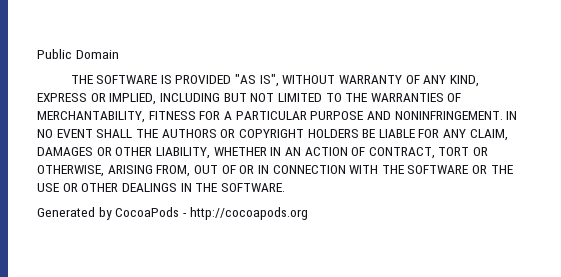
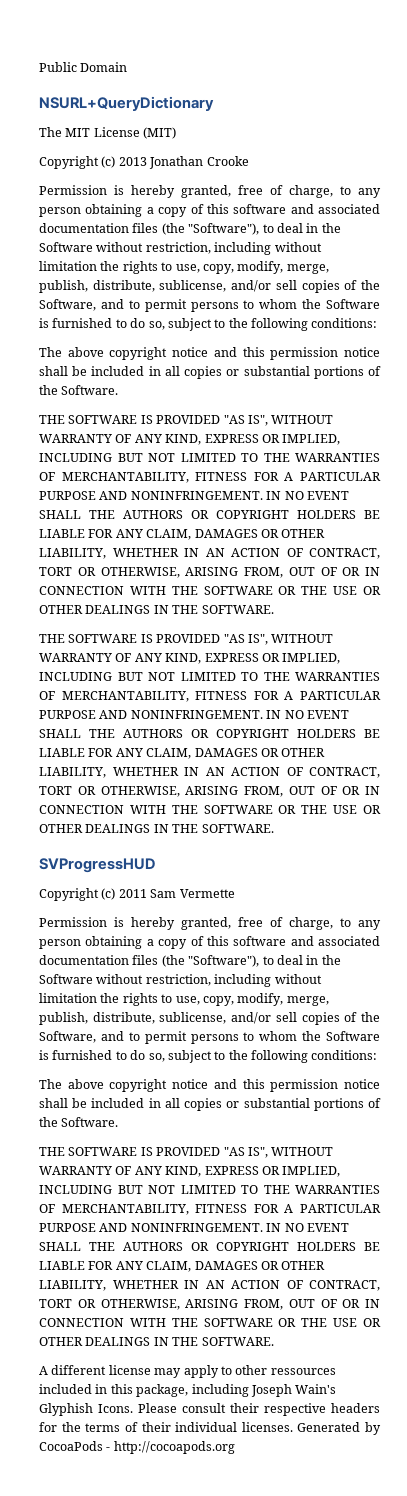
+ NSURL+QueryDictionary
+ The MIT License (MIT)
+ Copyright (c) 2013 Jonathan Crooke
+ Permission is hereby granted, free of charge, to any person obtaining a copy of this software and associated documentation files (the "Software"), to deal in the Software without restriction, including without limitation the rights to use, copy, modify, merge, publish, distribute, sublicense, and/or sell copies of the Software, and to permit persons to whom the Software is furnished to do so, subject to the following conditions:
+ The above copyright notice and this permission notice shall be included in all copies or substantial portions of the Software.
  THE SOFTWARE IS PROVIDED "AS IS", WITHOUT WARRANTY OF ANY KIND, EXPRESS OR IMPLIED, INCLUDING BUT NOT LIMITED TO THE WARRANTIES OF MERCHANTABILITY, FITNESS FOR A PARTICULAR PURPOSE AND NONINFRINGEMENT. IN NO EVENT SHALL THE AUTHORS OR COPYRIGHT HOLDERS BE LIABLE FOR ANY CLAIM, DAMAGES OR OTHER LIABILITY, WHETHER IN AN ACTION OF CONTRACT, TORT OR OTHERWISE, ARISING FROM, OUT OF OR IN CONNECTION WITH THE SOFTWARE OR THE USE OR OTHER DEALINGS IN THE SOFTWARE.
- Generated by CocoaPods - http://cocoapods.org
+ THE SOFTWARE IS PROVIDED "AS IS", WITHOUT WARRANTY OF ANY KIND, EXPRESS OR IMPLIED, INCLUDING BUT NOT LIMITED TO THE WARRANTIES OF MERCHANTABILITY, FITNESS FOR A PARTICULAR PURPOSE AND NONINFRINGEMENT. IN NO EVENT SHALL THE AUTHORS OR COPYRIGHT HOLDERS BE LIABLE FOR ANY CLAIM, DAMAGES OR OTHER LIABILITY, WHETHER IN AN ACTION OF CONTRACT, TORT OR OTHERWISE, ARISING FROM, OUT OF OR IN CONNECTION WITH THE SOFTWARE OR THE USE OR OTHER DEALINGS IN THE SOFTWARE.
+ SVProgressHUD
+ Copyright (c) 2011 Sam Vermette
+ Permission is hereby granted, free of charge, to any person obtaining a copy of this software and associated documentation files (the "Software"), to deal in the Software without restriction, including without limitation the rights to use, copy, modify, merge, publish, distribute, sublicense, and/or sell copies of the Software, and to permit persons to whom the Software is furnished to do so, subject to the following conditions:
+ The above copyright notice and this permission notice shall be included in all copies or substantial portions of the Software.
+ THE SOFTWARE IS PROVIDED "AS IS", WITHOUT WARRANTY OF ANY KIND, EXPRESS OR IMPLIED, INCLUDING BUT NOT LIMITED TO THE WARRANTIES OF MERCHANTABILITY, FITNESS FOR A PARTICULAR PURPOSE AND NONINFRINGEMENT. IN NO EVENT SHALL THE AUTHORS OR COPYRIGHT HOLDERS BE LIABLE FOR ANY CLAIM, DAMAGES OR OTHER LIABILITY, WHETHER IN AN ACTION OF CONTRACT, TORT OR OTHERWISE, ARISING FROM, OUT OF OR IN CONNECTION WITH THE SOFTWARE OR THE USE OR OTHER DEALINGS IN THE SOFTWARE.
+ A different license may apply to other ressources included in this package, including Joseph Wain's Glyphish Icons. Please consult their respective headers for the terms of their individual licenses. Generated by CocoaPods - http://cocoapods.org

